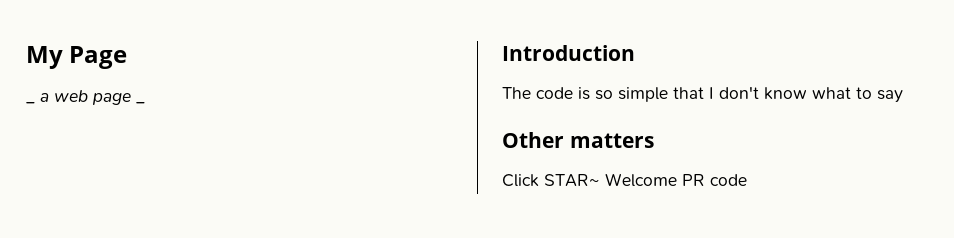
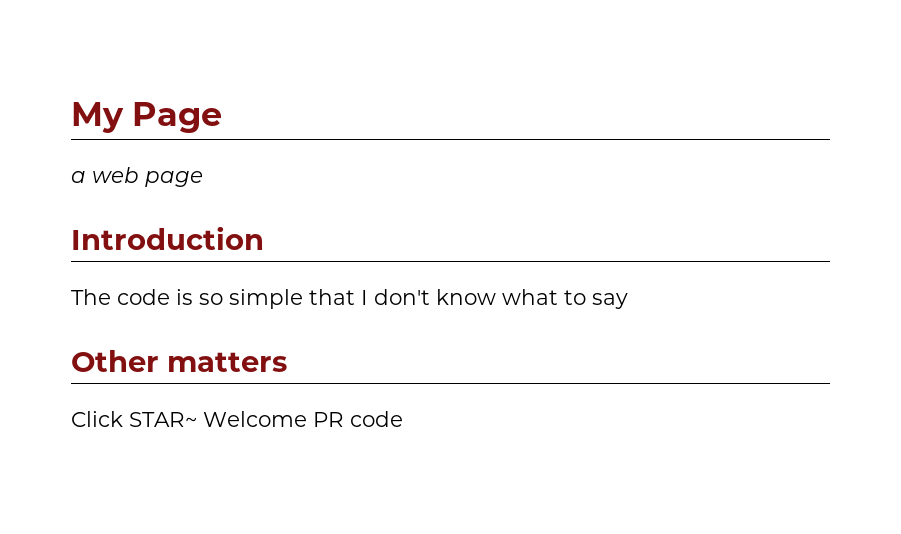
- _ a web page _
+ a web page

